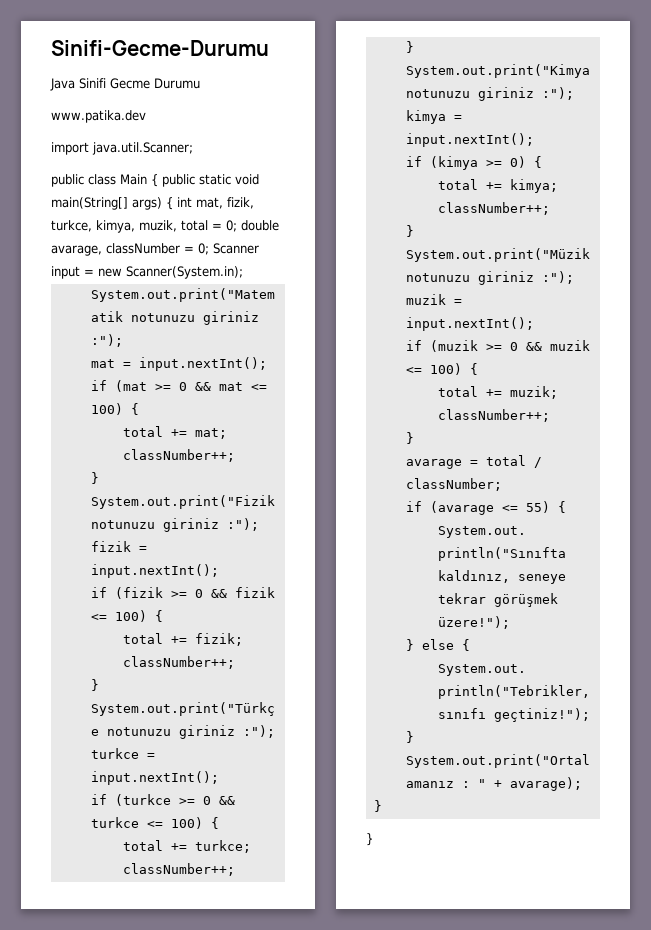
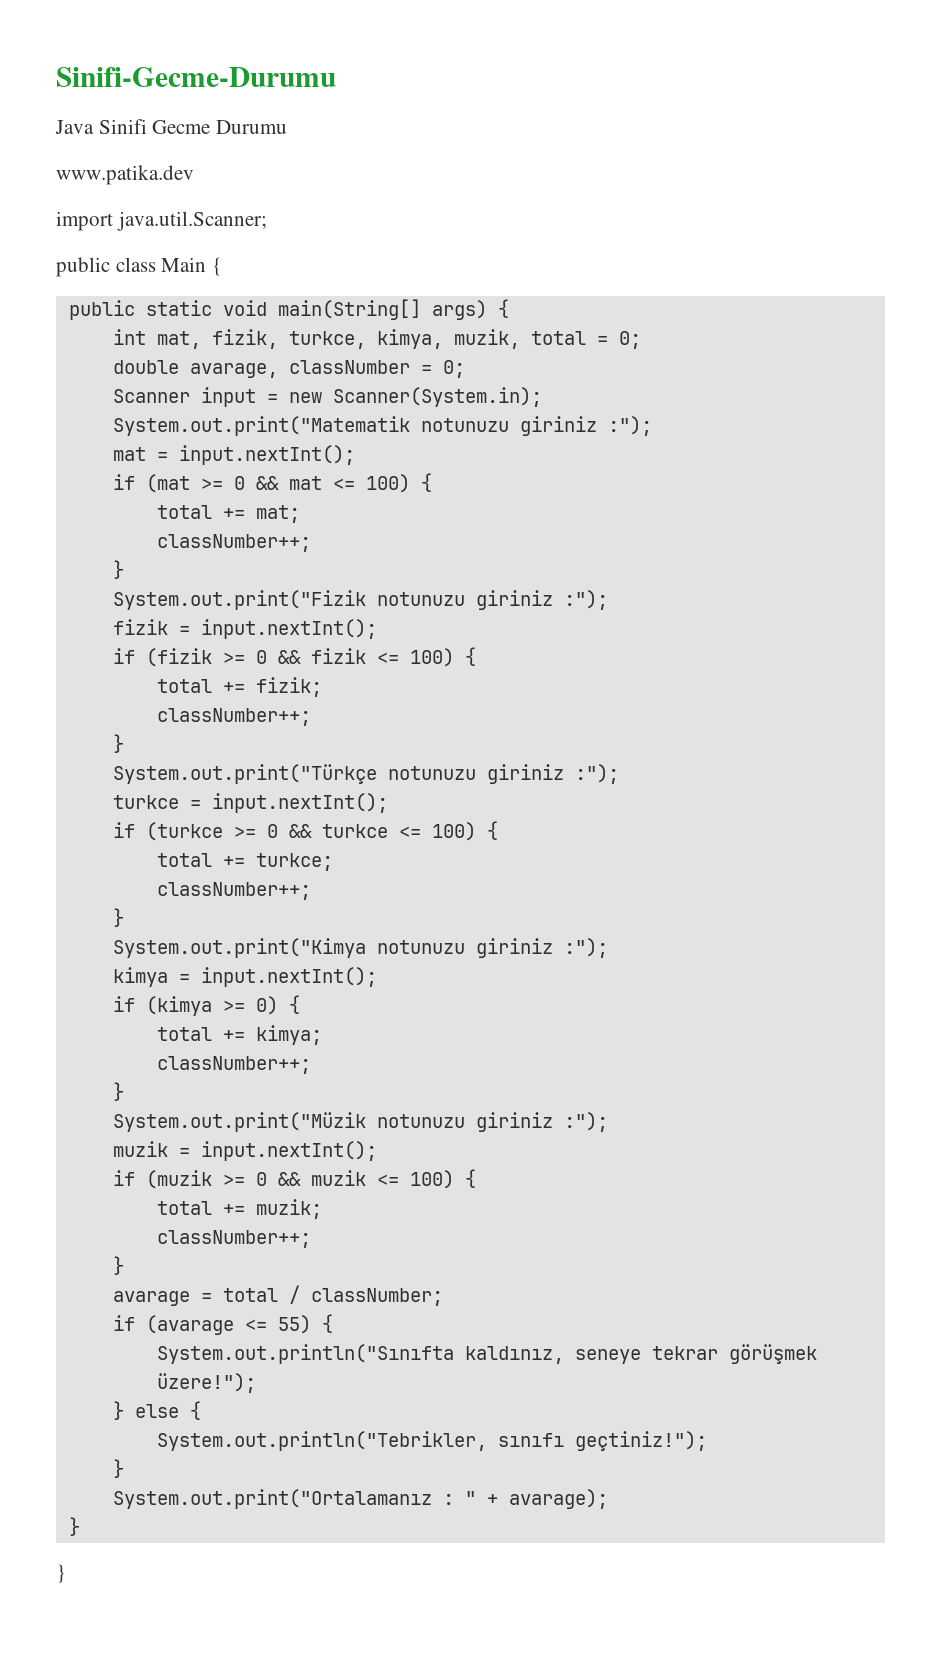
- public class Main { public static void main(String[] args) { int mat, fizik, turkce, kimya, muzik, total = 0; double avarage, classNumber = 0; Scanner input = new Scanner(System.in);
+ public class Main {
+ public static void main(String[] args) {
+ int mat, fizik, turkce, kimya, muzik, total = 0;
+ double avarage, classNumber = 0;
+ Scanner input = new Scanner(System.in);

